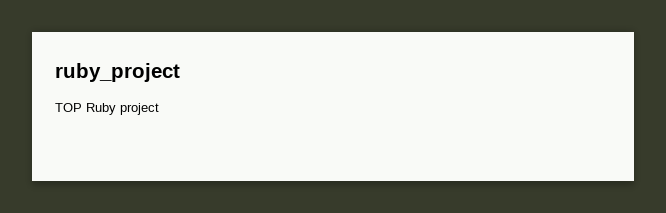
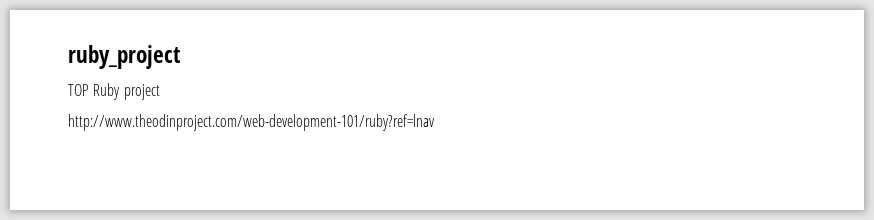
+ http://www.theodinproject.com/web-development-101/ruby?ref=lnav

